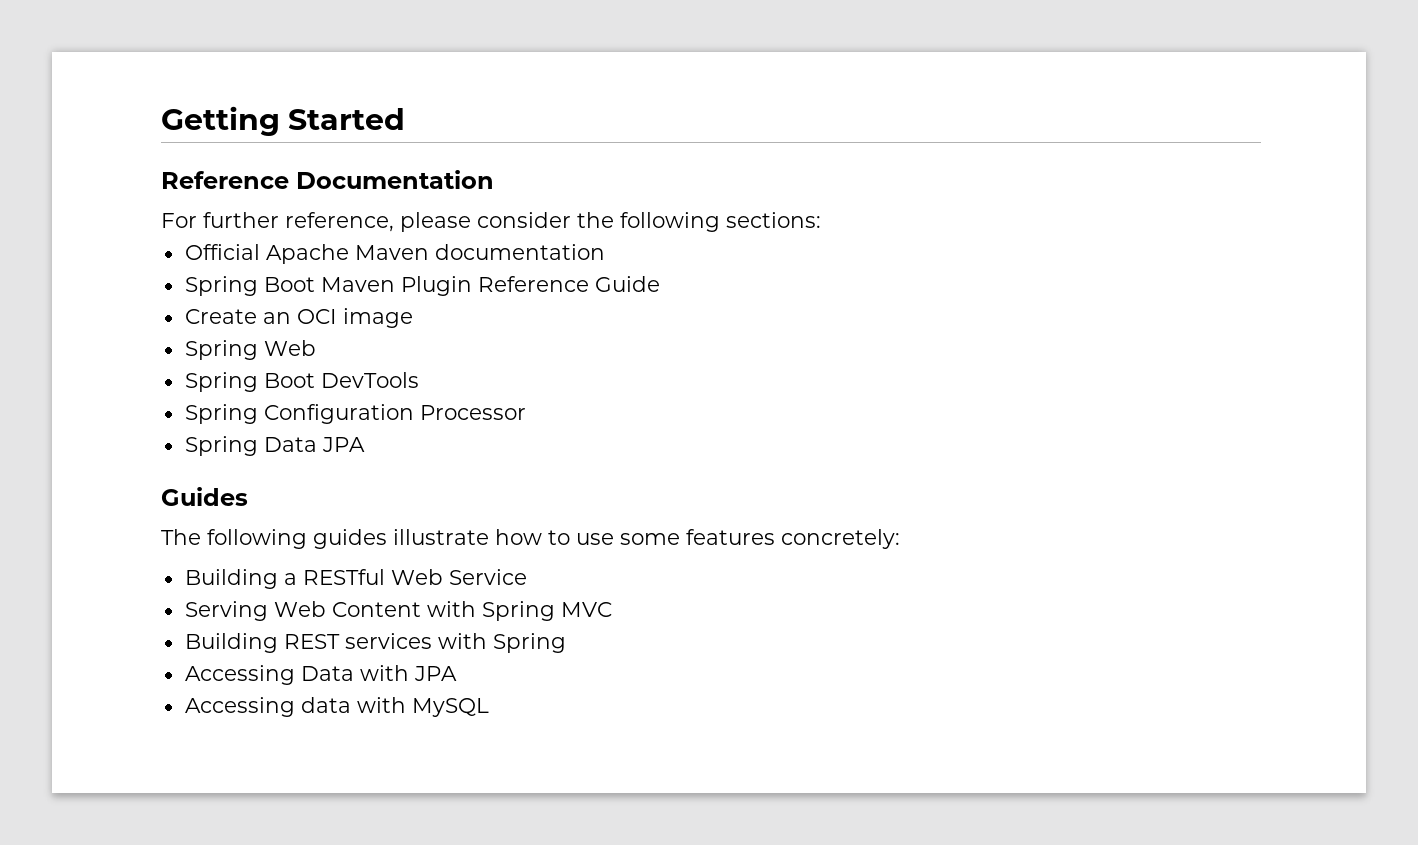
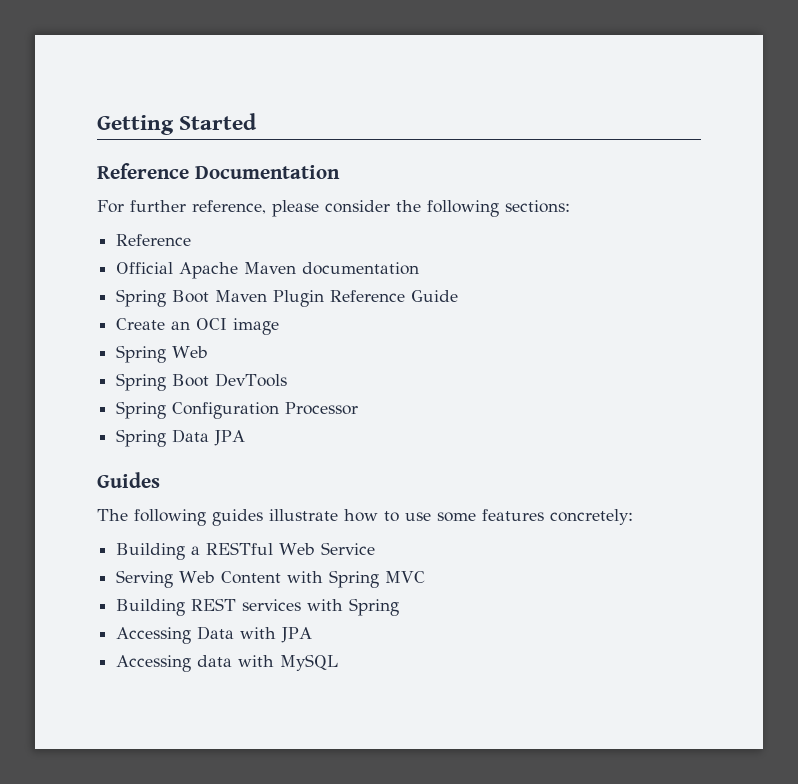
  For further reference, please consider the following sections:
+ Reference

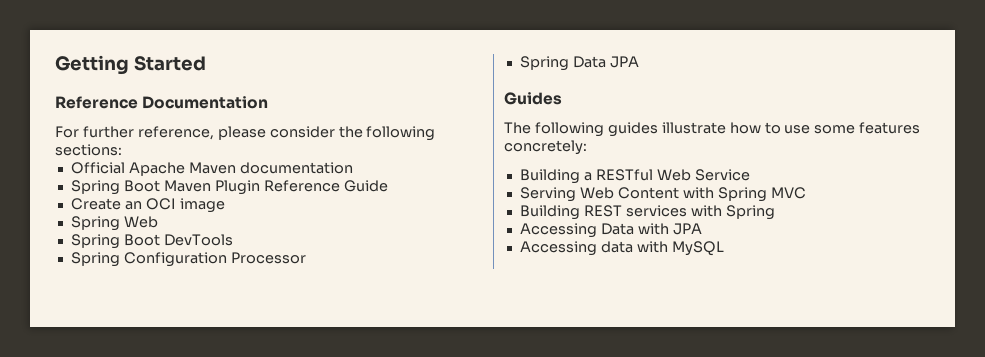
  For further reference, please consider the following sections:
- Reference

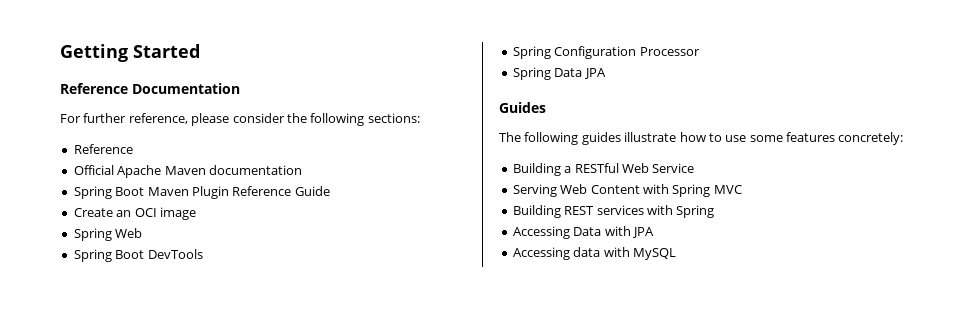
  For further reference, please consider the following sections:
+ Reference

